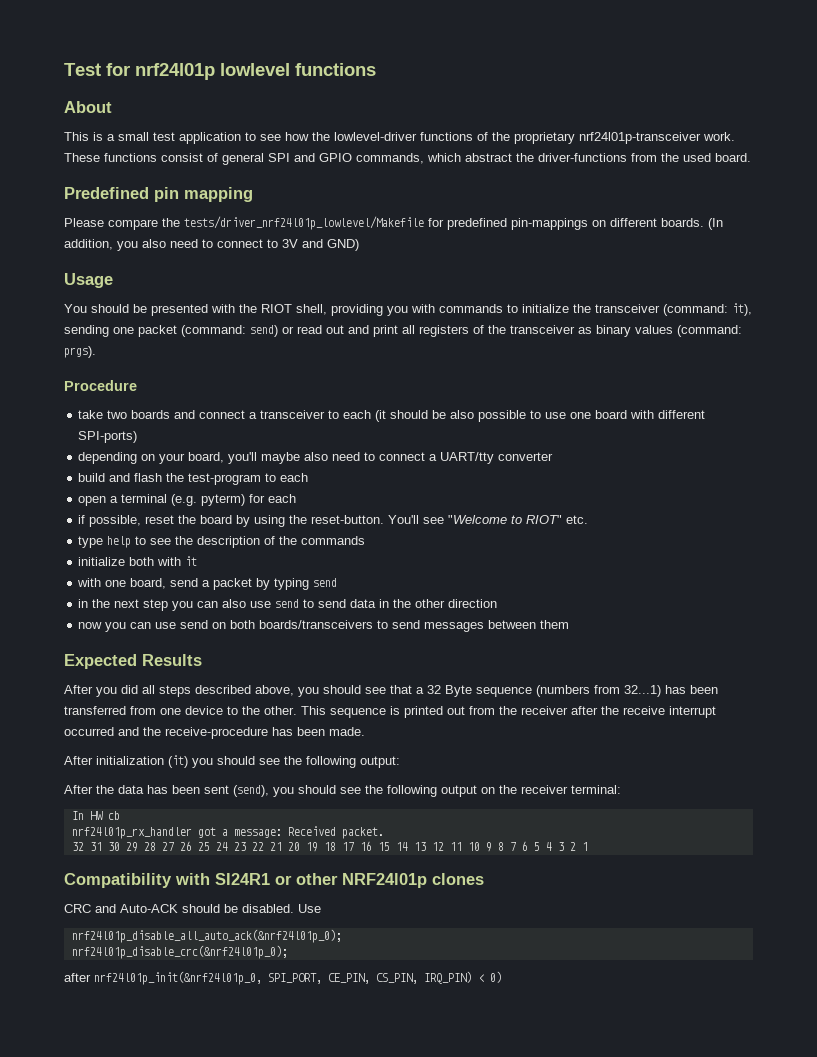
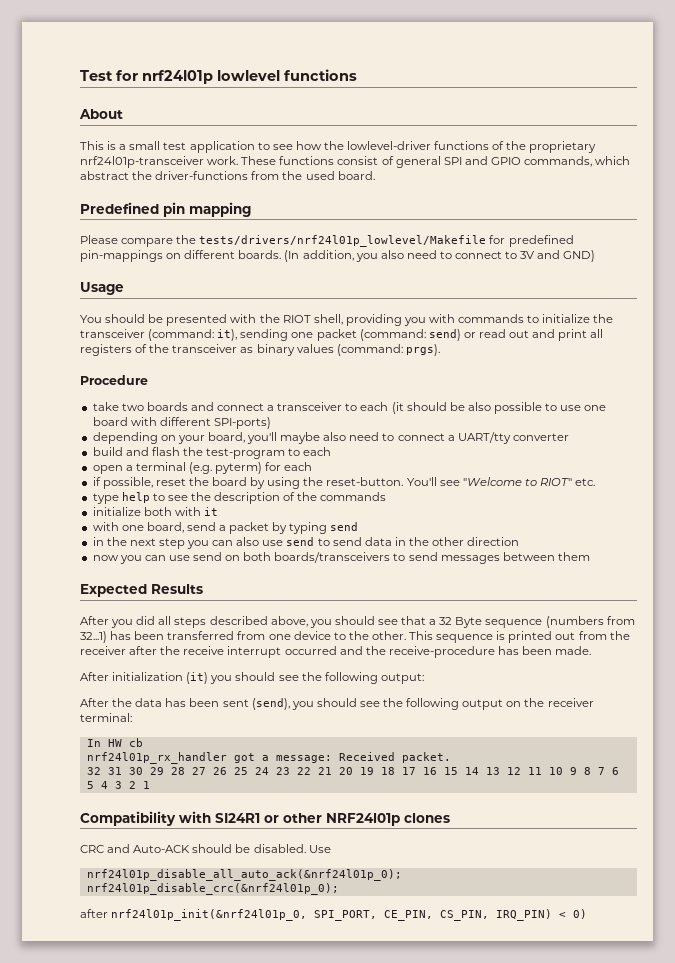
- Please compare the tests/driver_nrf24l01p_lowlevel/Makefile for predefined pin-mappings on different boards.
+ Please compare the tests/drivers/nrf24l01p_lowlevel/Makefile for predefined pin-mappings on different boards.

